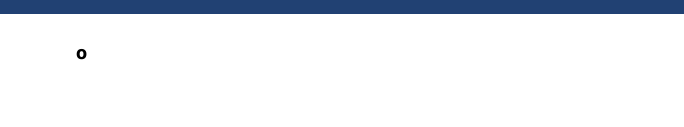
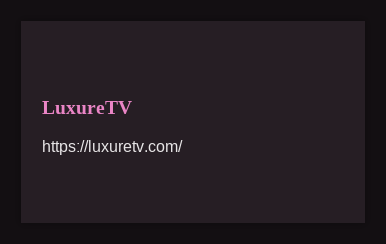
- o
+ LuxureTV
+ https://luxuretv.com/

